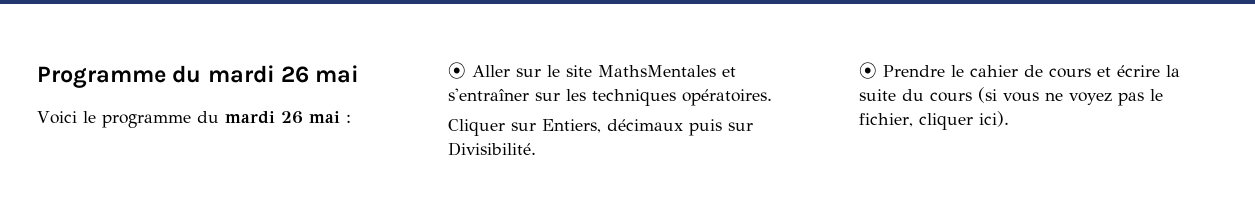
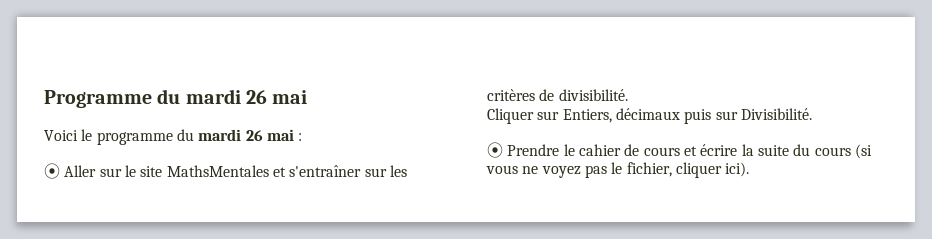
- ⦿ Aller sur le site MathsMentales et s'entraîner sur les techniques opératoires.
+ ⦿ Aller sur le site MathsMentales et s'entraîner sur les critères de divisibilité.

